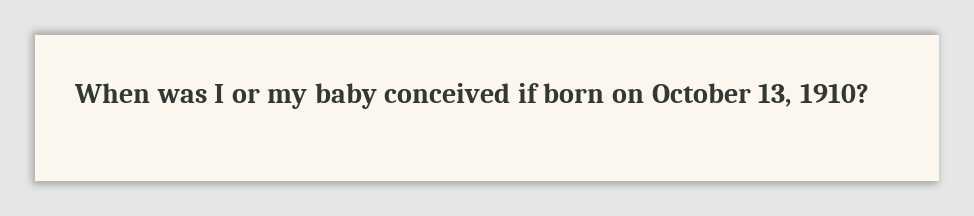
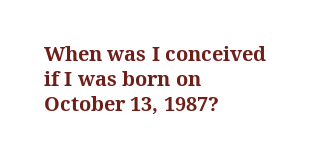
- When was I or my baby conceived if born on October 13, 1910?
+ When was I conceived if I was born on October 13, 1987?

